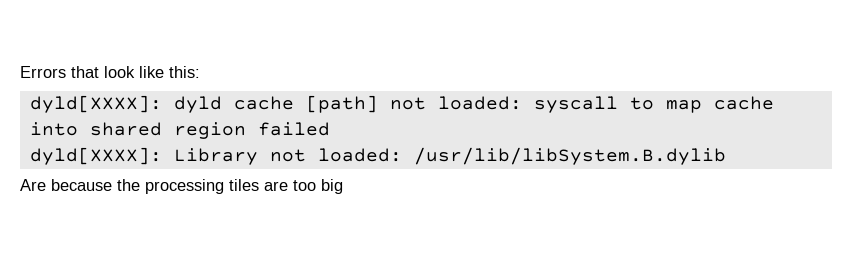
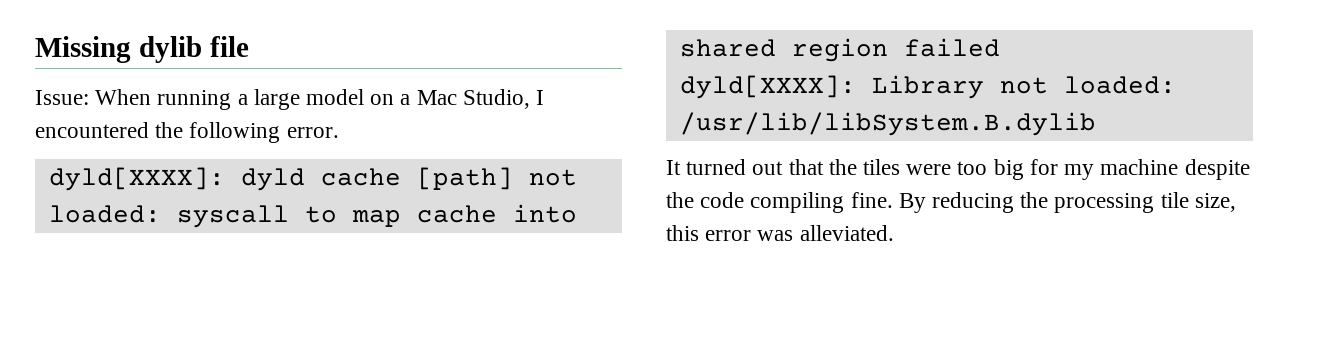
- Errors that look like this:
+ Missing dylib file
+ Issue: When running a large model on a Mac Studio, I encountered the following error.
- Are because the processing tiles are too big
+ It turned out that the tiles were too big for my machine despite the code compiling fine. By reducing the processing tile size, this error was alleviated.

